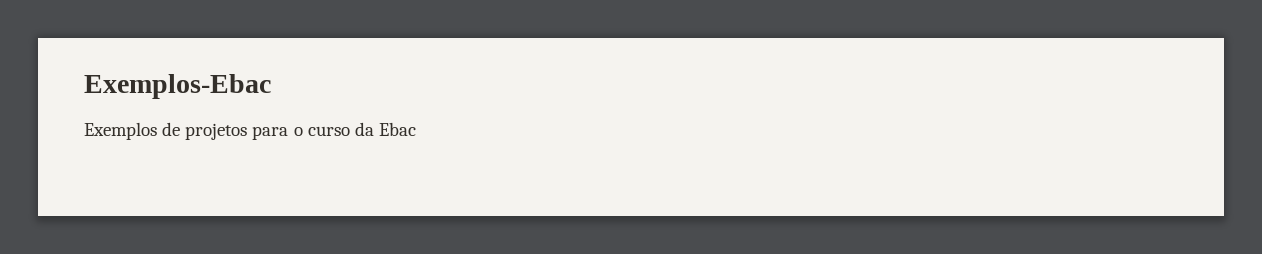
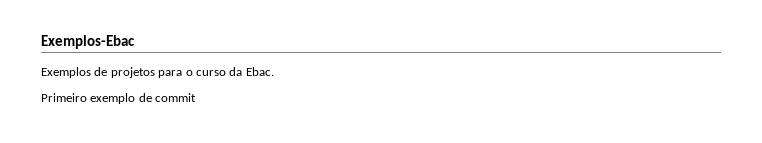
- Exemplos de projetos para o curso da Ebac
+ Exemplos de projetos para o curso da Ebac.
+ Primeiro exemplo de commit

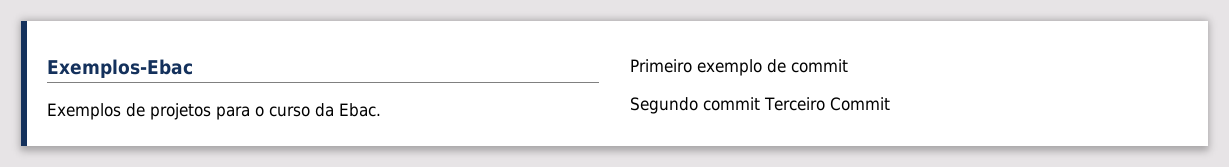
+ Segundo commit Terceiro Commit

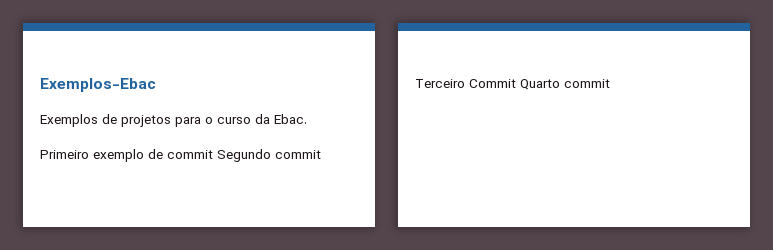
- Primeiro exemplo de commit
- Segundo commit Terceiro Commit
+ Primeiro exemplo de commit Segundo commit Terceiro Commit Quarto commit

